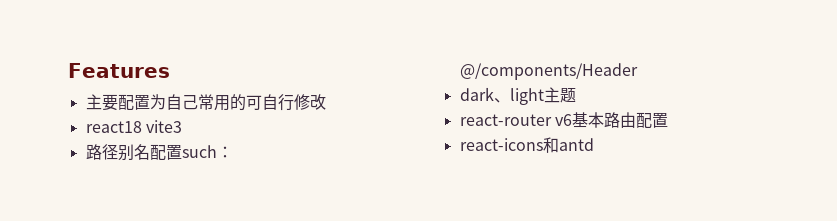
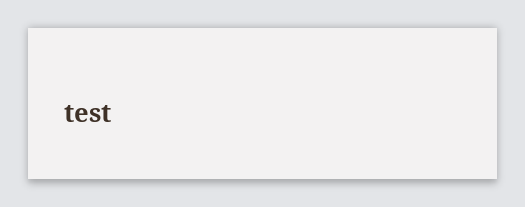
- Features
- 主要配置为自己常用的可自行修改
- react18 vite3
- 路径别名配置such：@/components/Header
- dark、light主题
- react-router v6基本路由配置
- react-icons和antd
+ test

